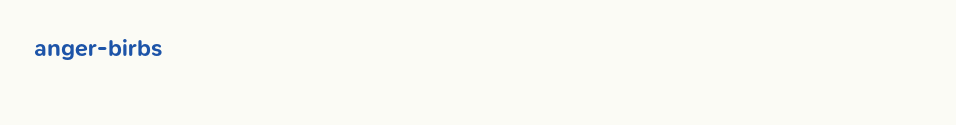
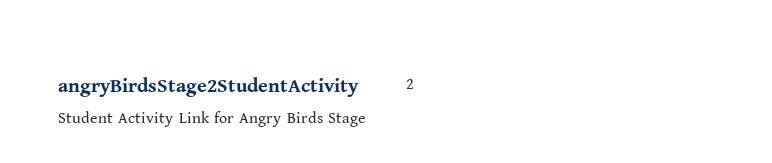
- anger-birbs
+ angryBirdsStage2StudentActivity
+ Student Activity Link for Angry Birds Stage 2

